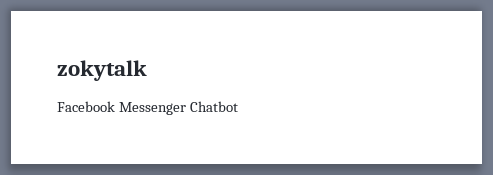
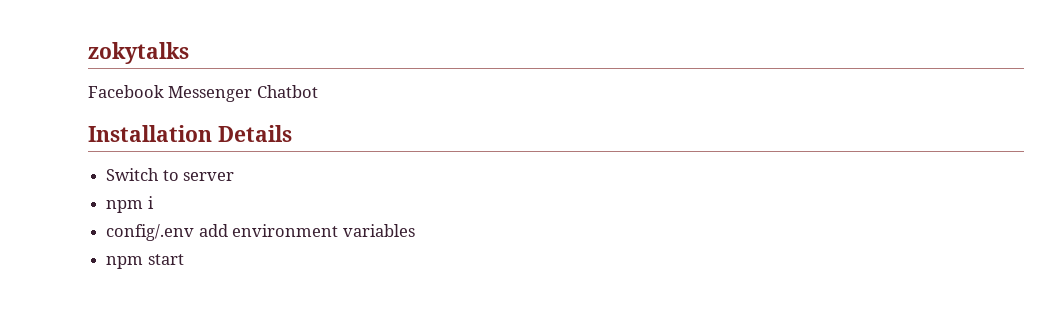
- zokytalk
+ zokytalks
+ Installation Details
+ Switch to server
+ npm i
+ config/.env add environment variables
+ npm start

